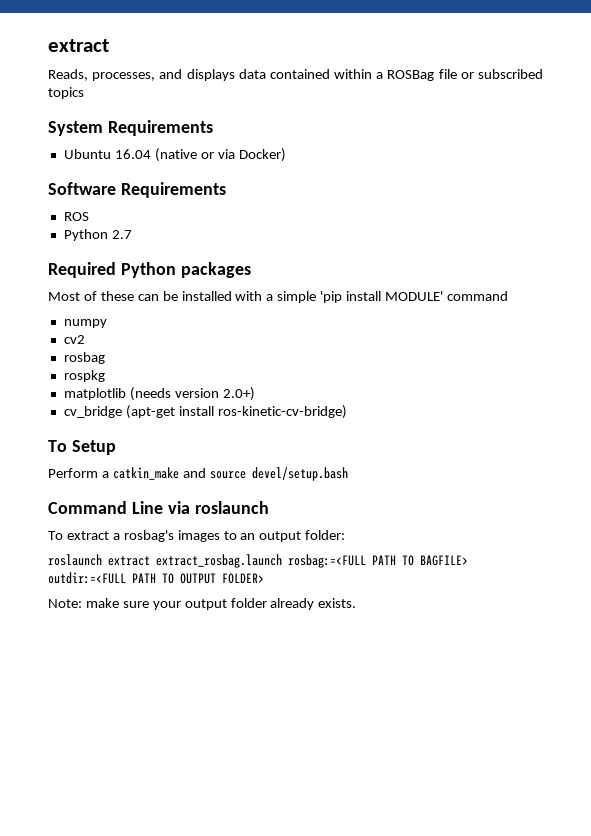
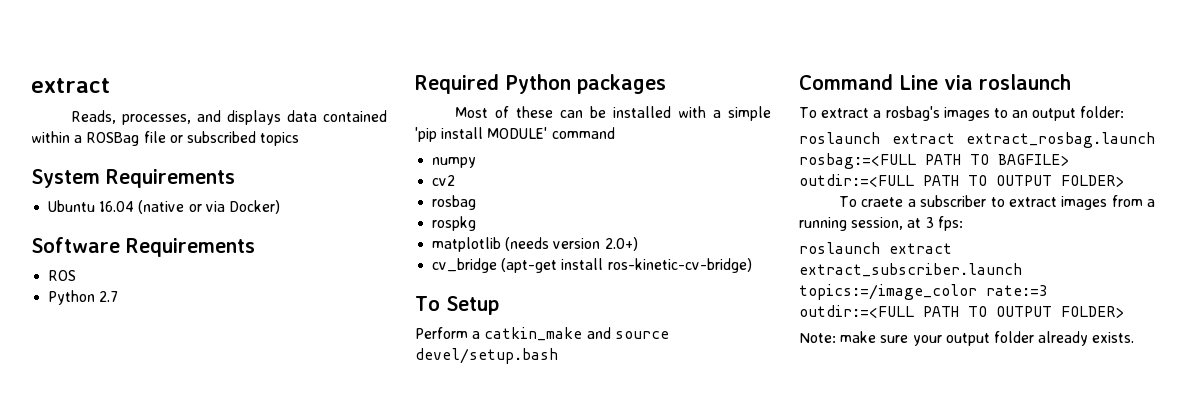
+ To craete a subscriber to extract images from a running session, at 3 fps:
+ roslaunch extract extract_subscriber.launch topics:=/image_color rate:=3 outdir:=<FULL PATH TO OUTPUT FOLDER>

